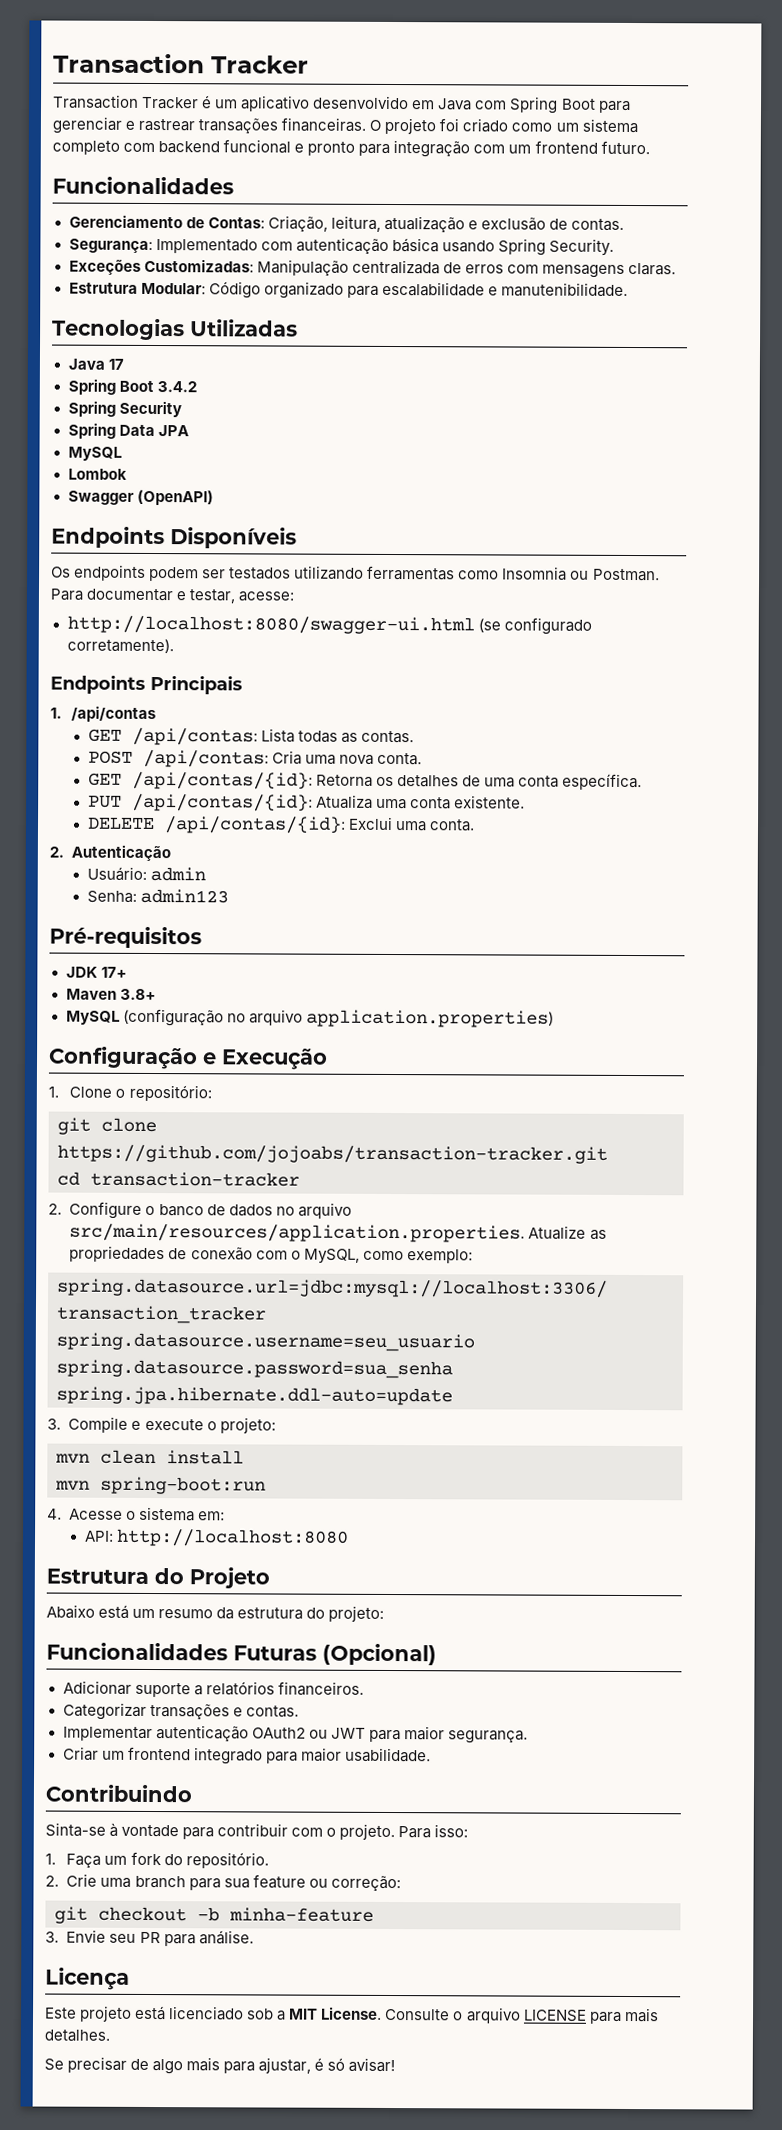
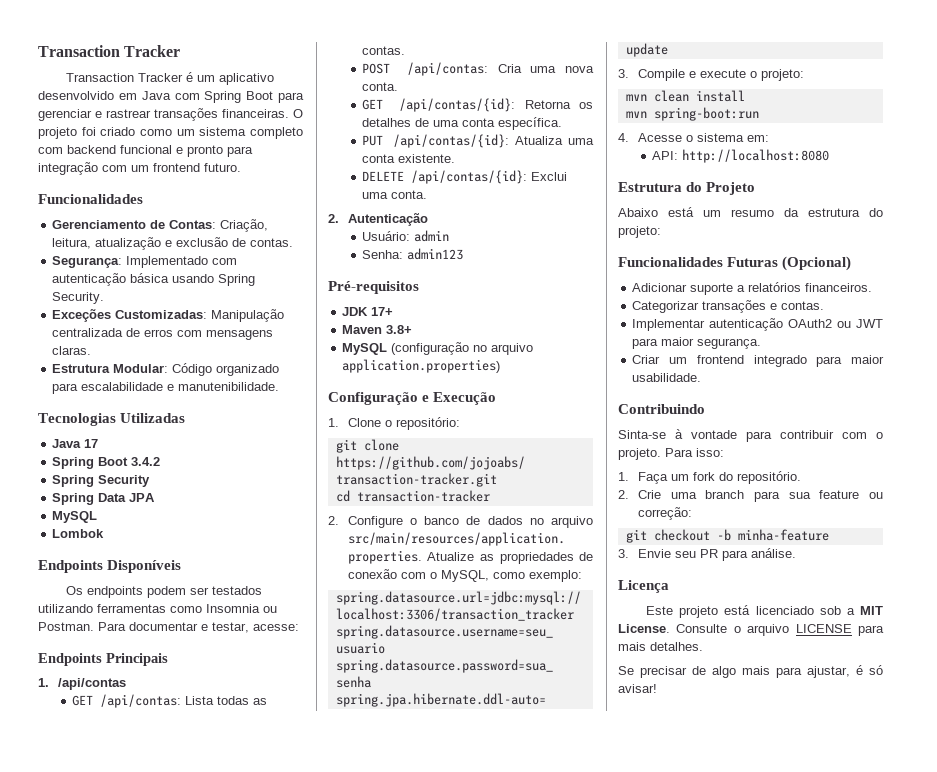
- Swagger (OpenAPI)
- http://localhost:8080/swagger-ui.html (se configurado corretamente).

